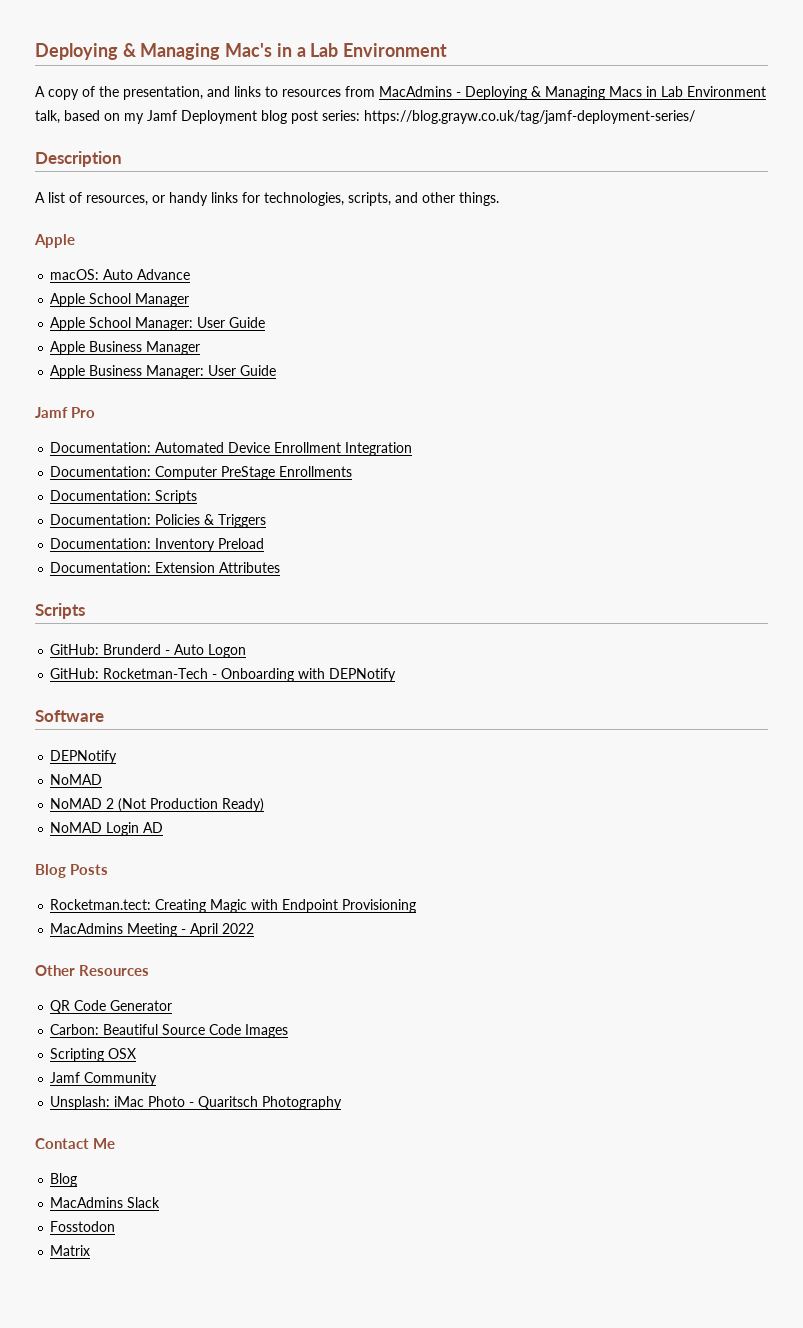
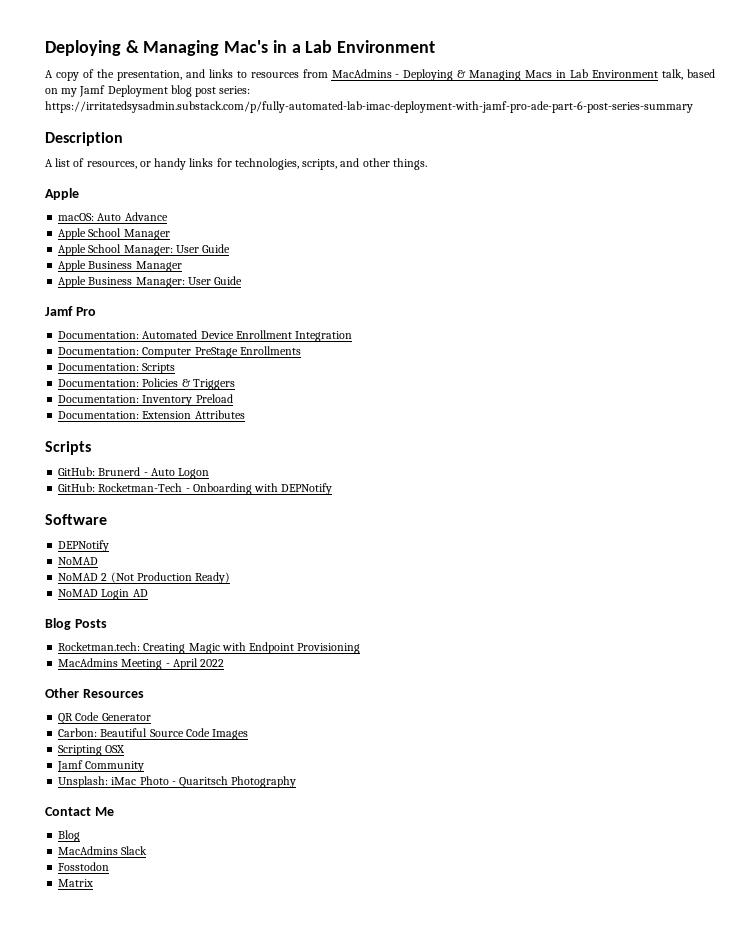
- A copy of the presentation, and links to resources from MacAdmins - Deploying & Managing Macs in Lab Environment talk, based on my Jamf Deployment blog post series: https://blog.grayw.co.uk/tag/jamf-deployment-series/
+ A copy of the presentation, and links to resources from MacAdmins - Deploying & Managing Macs in Lab Environment talk, based on my Jamf Deployment blog post series: https://irritatedsysadmin.substack.com/p/fully-automated-lab-imac-deployment-with-jamf-pro-ade-part-6-post-series-summary
- GitHub: Brunderd - Auto Logon
+ GitHub: Brunerd - Auto Logon
- Rocketman.tect: Creating Magic with Endpoint Provisioning
+ Rocketman.tech: Creating Magic with Endpoint Provisioning

